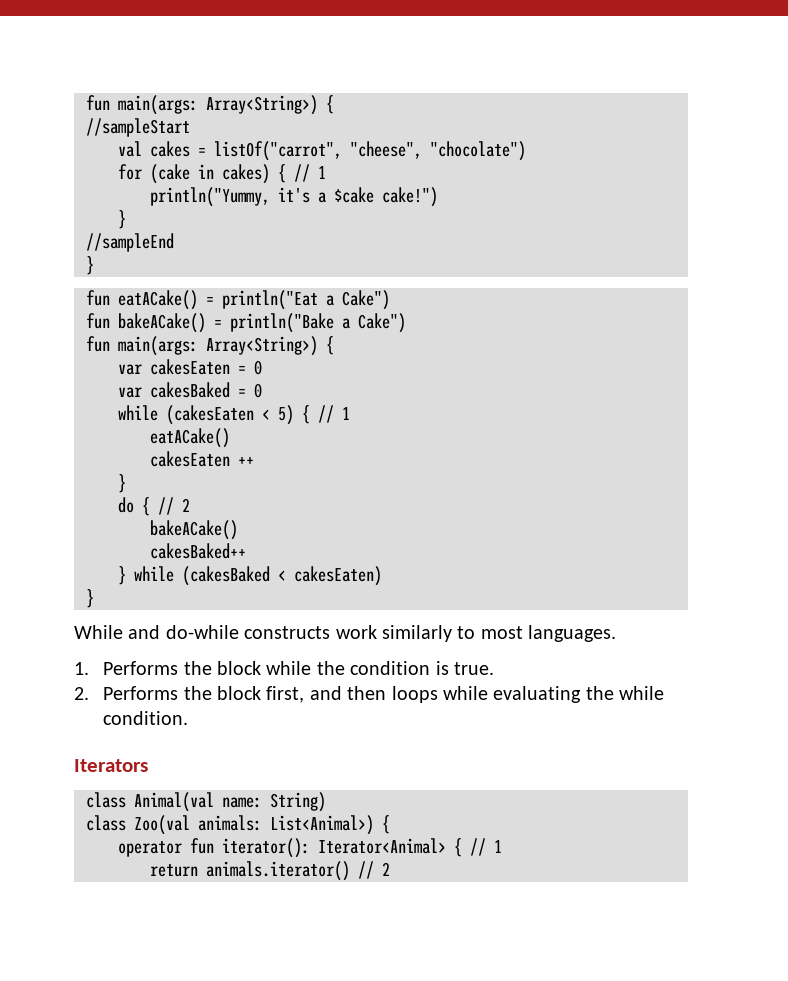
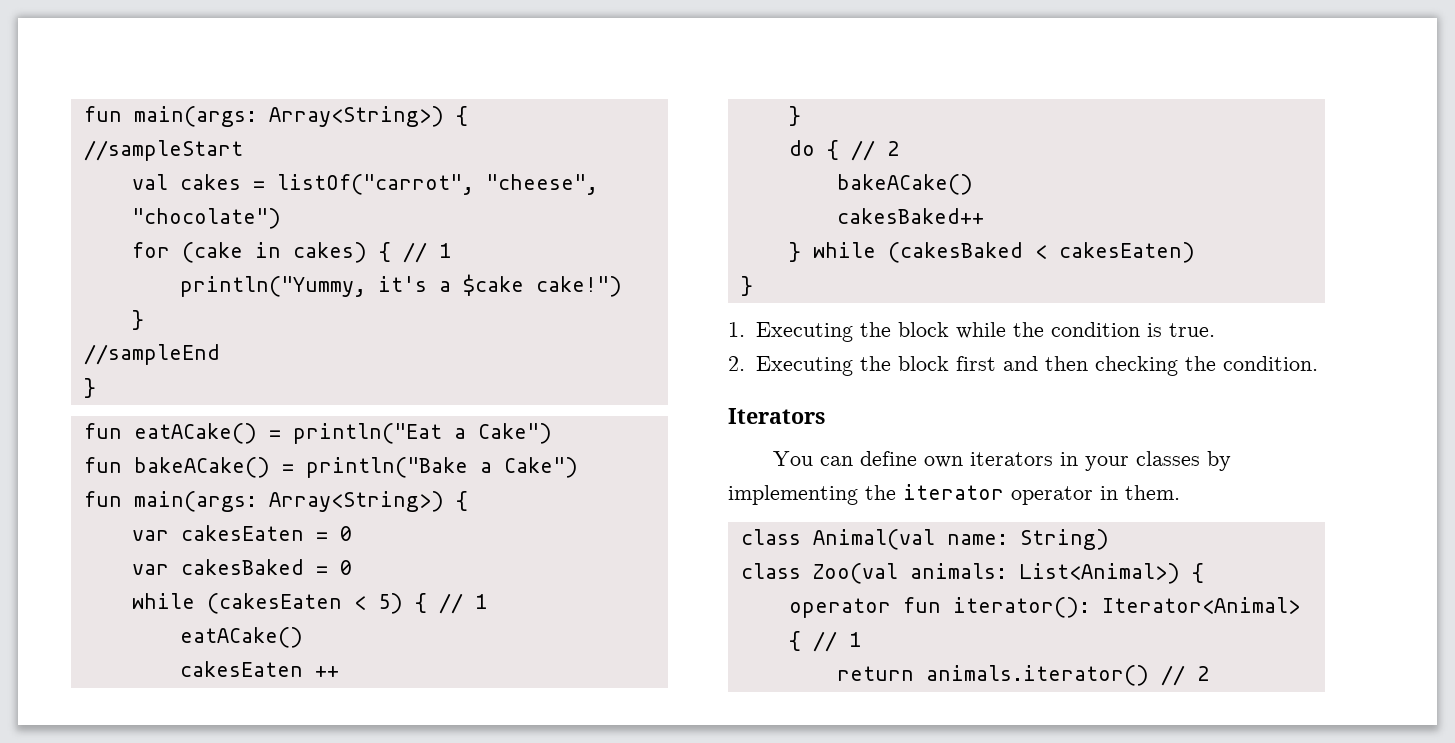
- While and do-while constructs work similarly to most languages.
- 1. Performs the block while the condition is true.
+ 1. Executing the block while the condition is true.
- 2. Performs the block first, and then loops while evaluating the while condition.
+ 2. Executing the block first and then checking the condition.
  Iterators
+ You can define own iterators in your classes by implementing the iterator operator in them.

